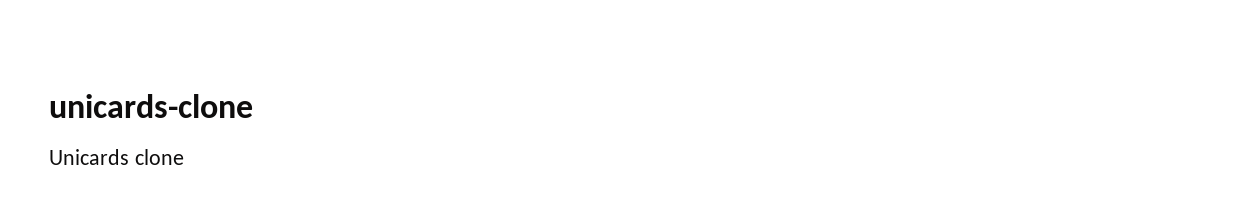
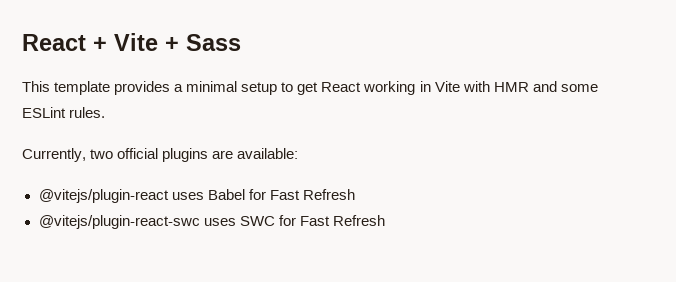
- unicards-clone
- Unicards clone
+ React + Vite + Sass
+ This template provides a minimal setup to get React working in Vite with HMR and some ESLint rules.
+ Currently, two official plugins are available:
+ @vitejs/plugin-react uses Babel for Fast Refresh
+ @vitejs/plugin-react-swc uses SWC for Fast Refresh

